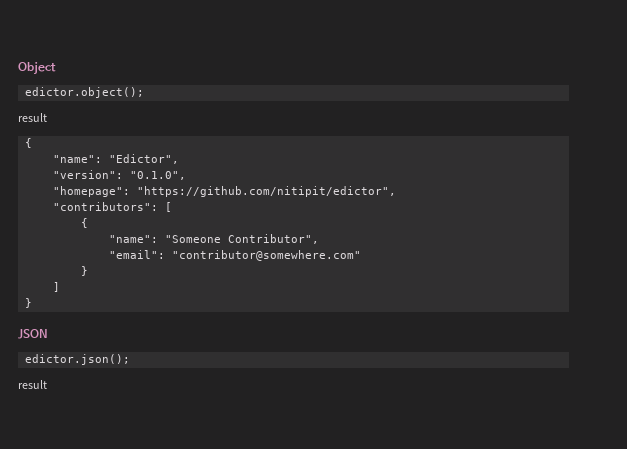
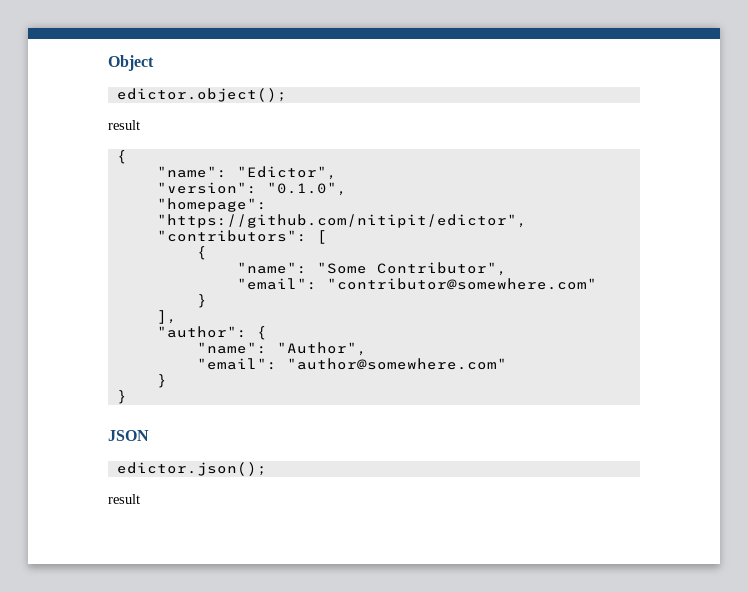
- "name": "Someone Contributor",
+ "name": "Some Contributor",
- ]
+ ],
+ "author": {
+ "name": "Author",
+ "email": "author@somewhere.com"
+ }

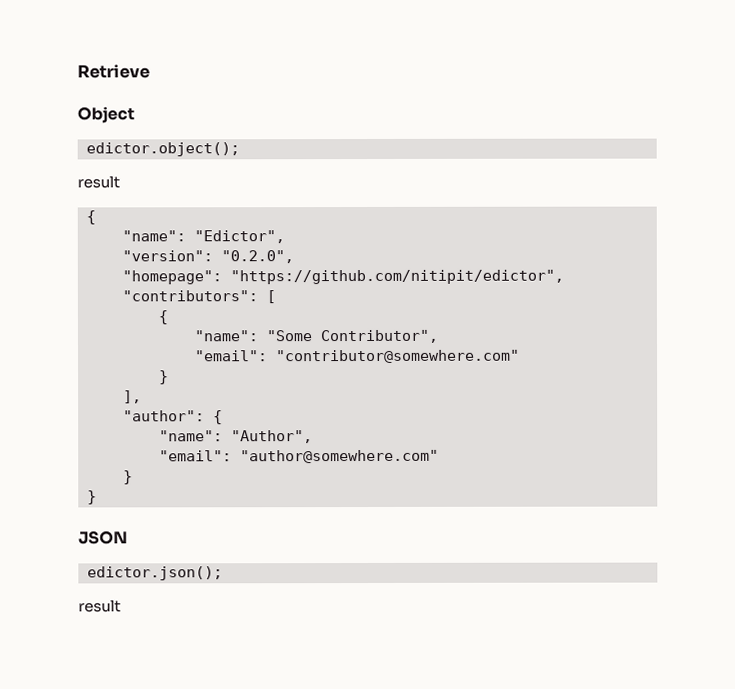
+ Retrieve
- "version": "0.1.0",
+ "version": "0.2.0",

